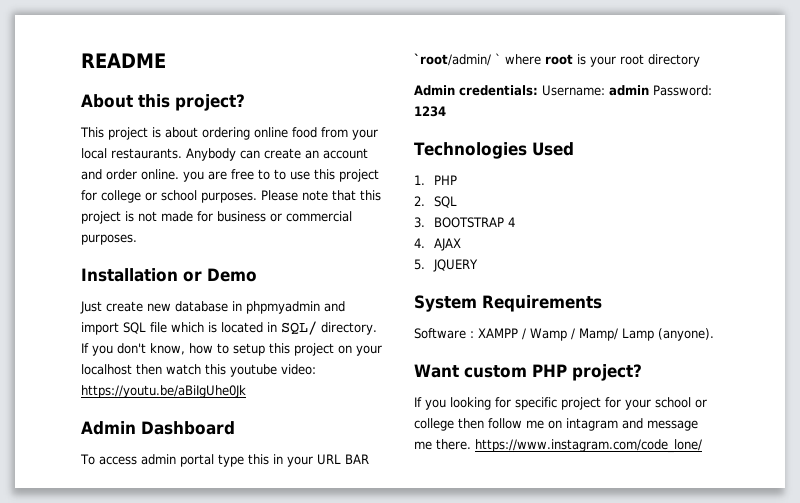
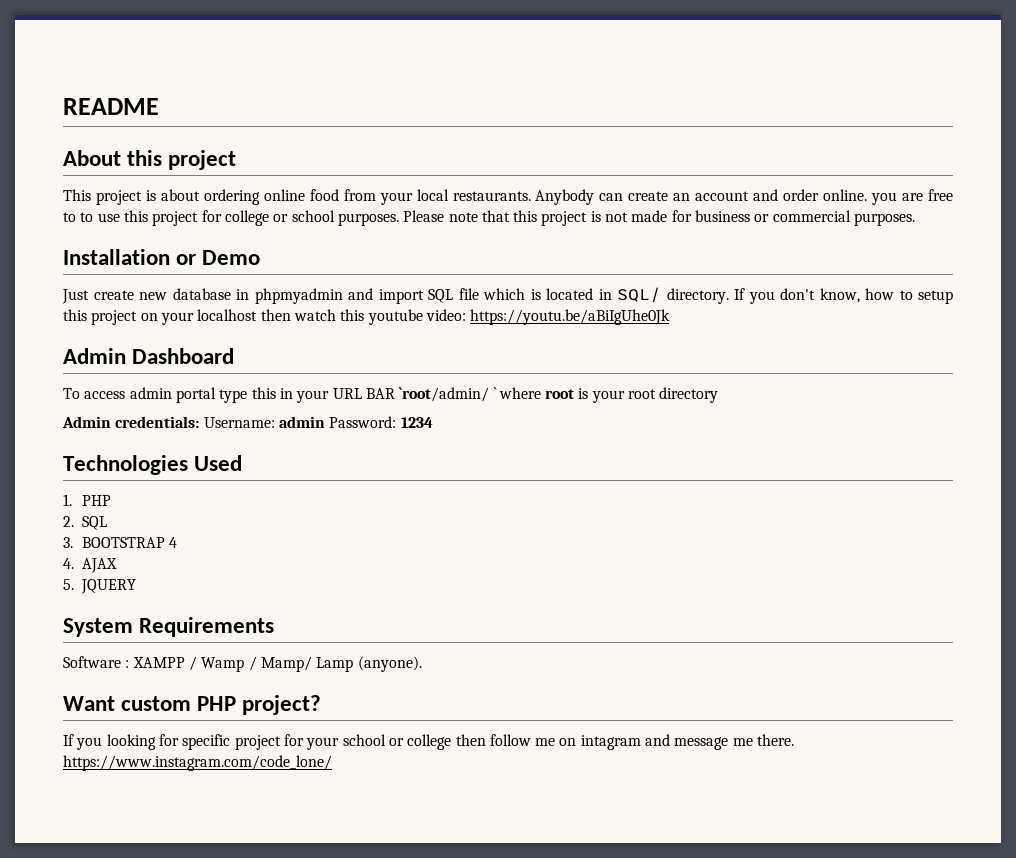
- About this project?
+ About this project

